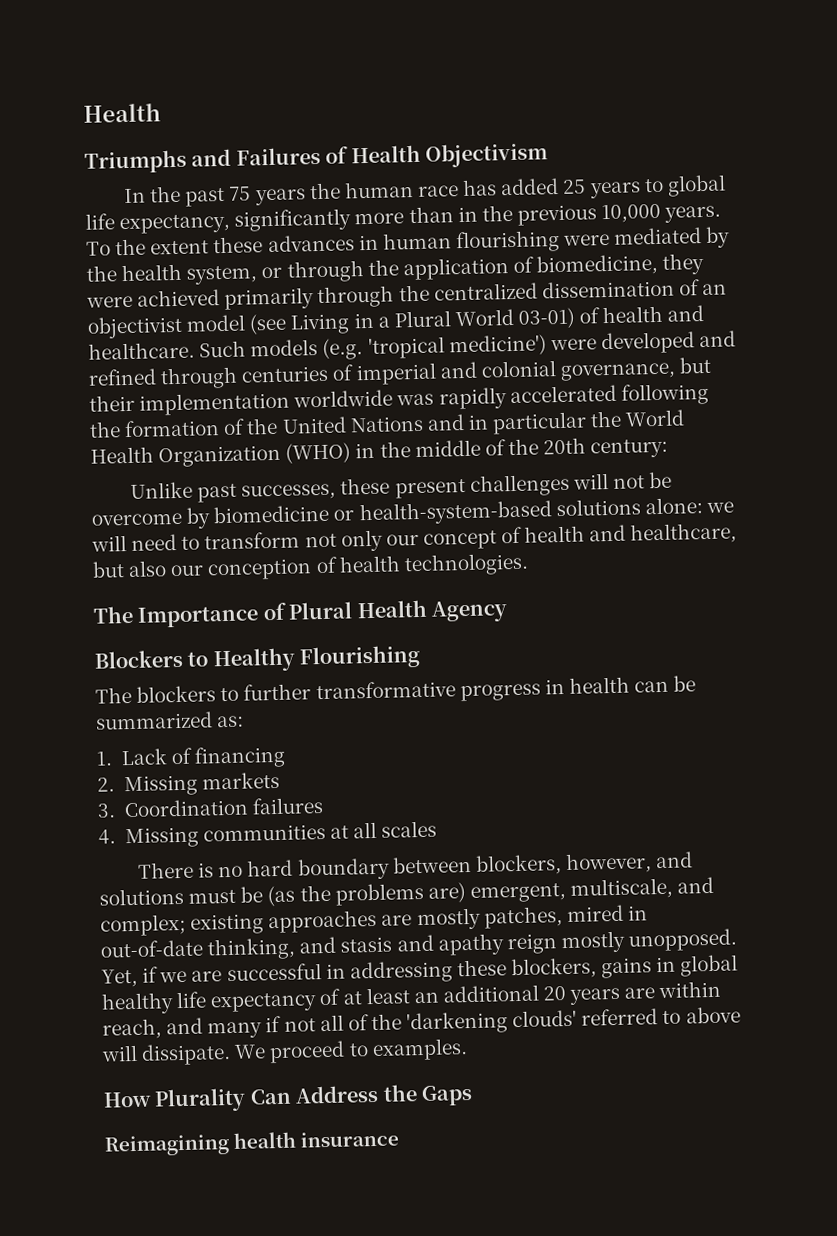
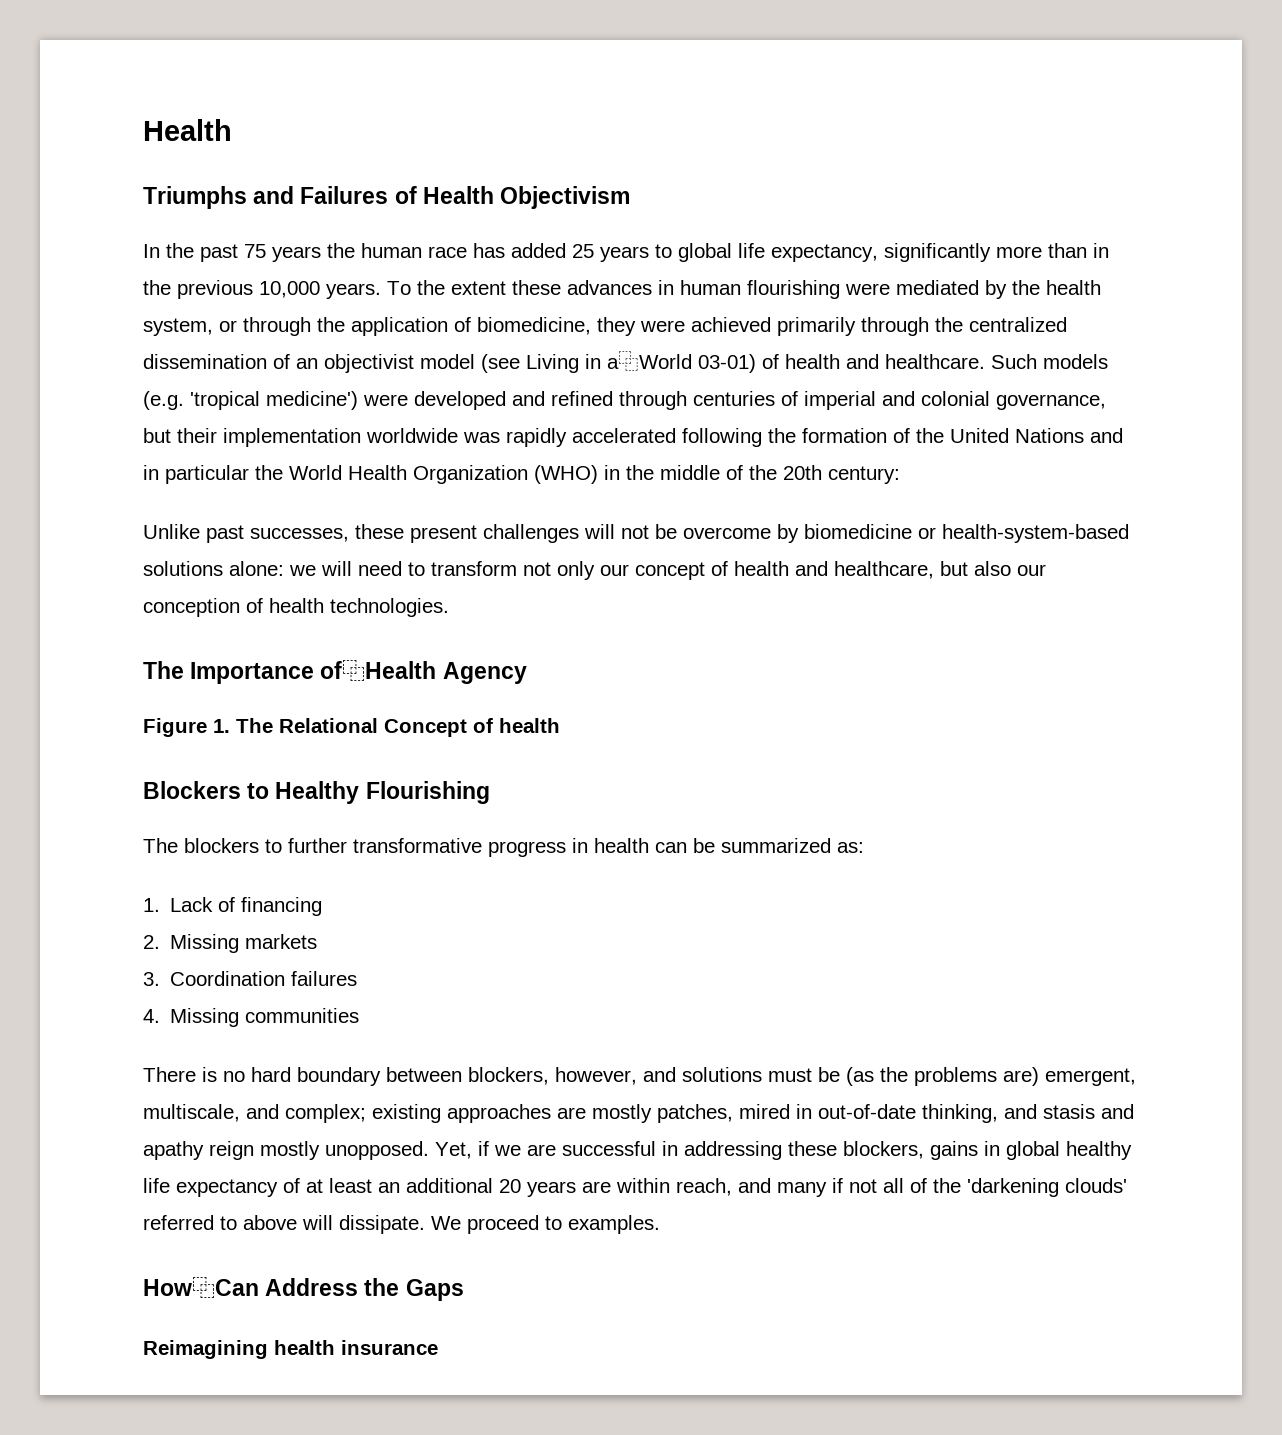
- To the extent these advances in human flourishing were mediated by the health system, or through the application of biomedicine, they were achieved primarily through the centralized dissemination of an objectivist model (see Living in a Plural World 03-01) of health and healthcare.
+ To the extent these advances in human flourishing were mediated by the health system, or through the application of biomedicine, they were achieved primarily through the centralized dissemination of an objectivist model (see Living in a⿻World 03-01) of health and healthcare.
- The Importance of Plural Health Agency
+ The Importance of⿻Health Agency
+ Figure 1. The Relational Concept of health
- 4. Missing communities at all scales
+ 4. Missing communities
- How Plurality Can Address the Gaps
+ How⿻Can Address the Gaps

